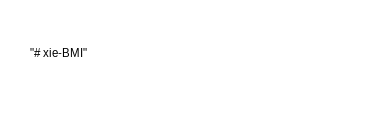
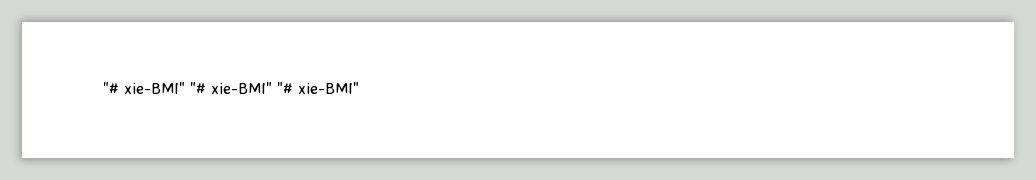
- "# xie-BMI"
+ "# xie-BMI" "# xie-BMI" "# xie-BMI"

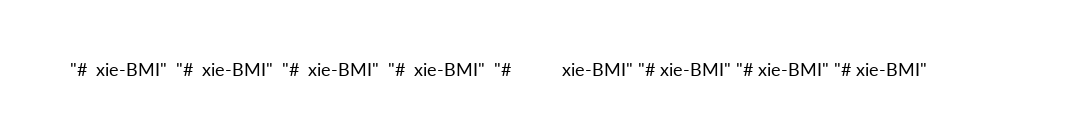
- "# xie-BMI" "# xie-BMI" "# xie-BMI"
+ "# xie-BMI" "# xie-BMI" "# xie-BMI" "# xie-BMI" "# xie-BMI" "# xie-BMI" "# xie-BMI" "# xie-BMI"

